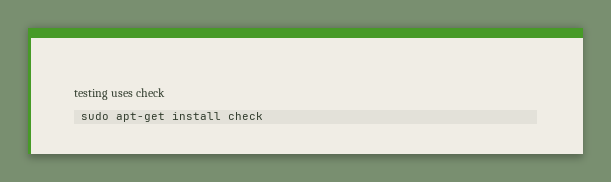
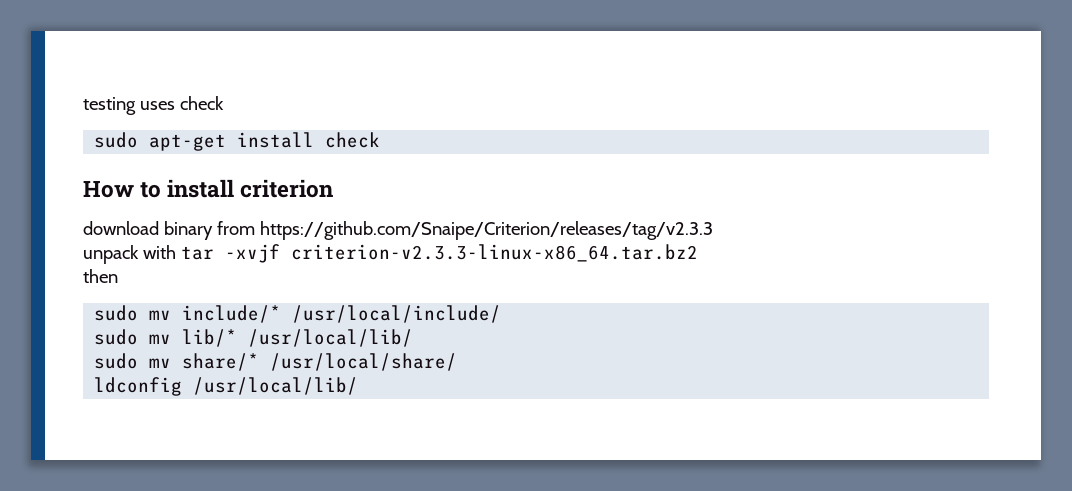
+ How to install criterion
+ download binary from https://github.com/Snaipe/Criterion/releases/tag/v2.3.3
+ unpack with tar -xvjf criterion-v2.3.3-linux-x86_64.tar.bz2
+ then
+ sudo mv include/* /usr/local/include/
+ sudo mv lib/* /usr/local/lib/
+ sudo mv share/* /usr/local/share/
+ ldconfig /usr/local/lib/

